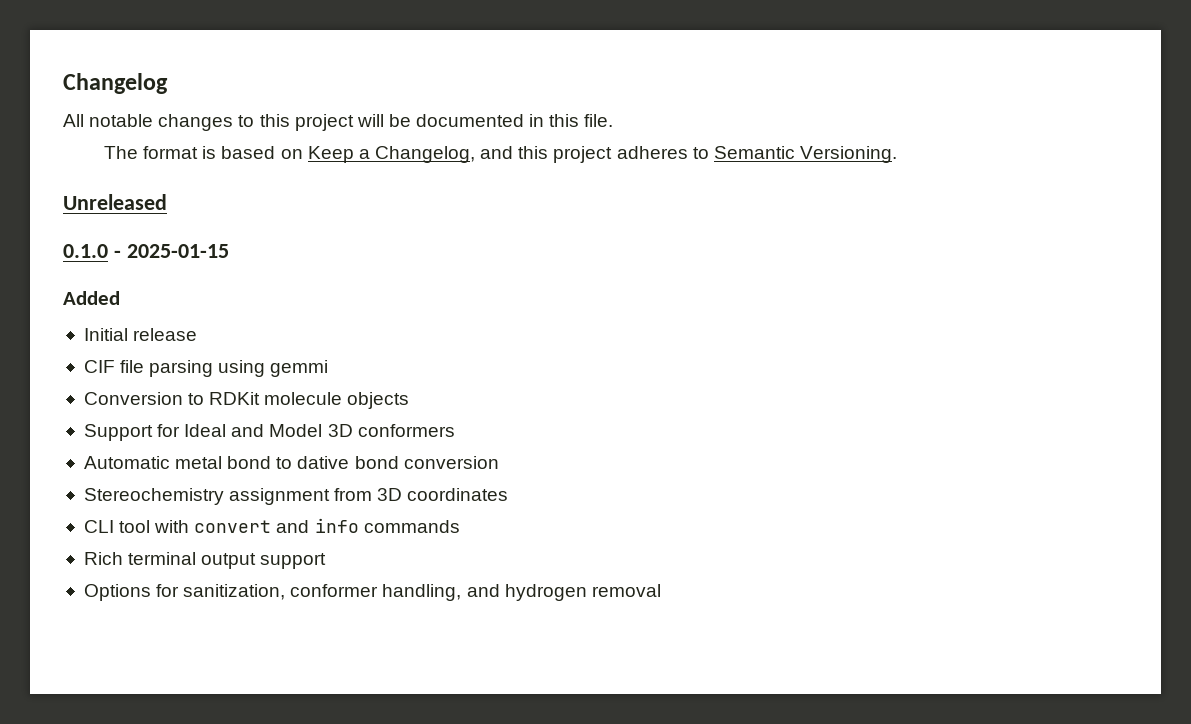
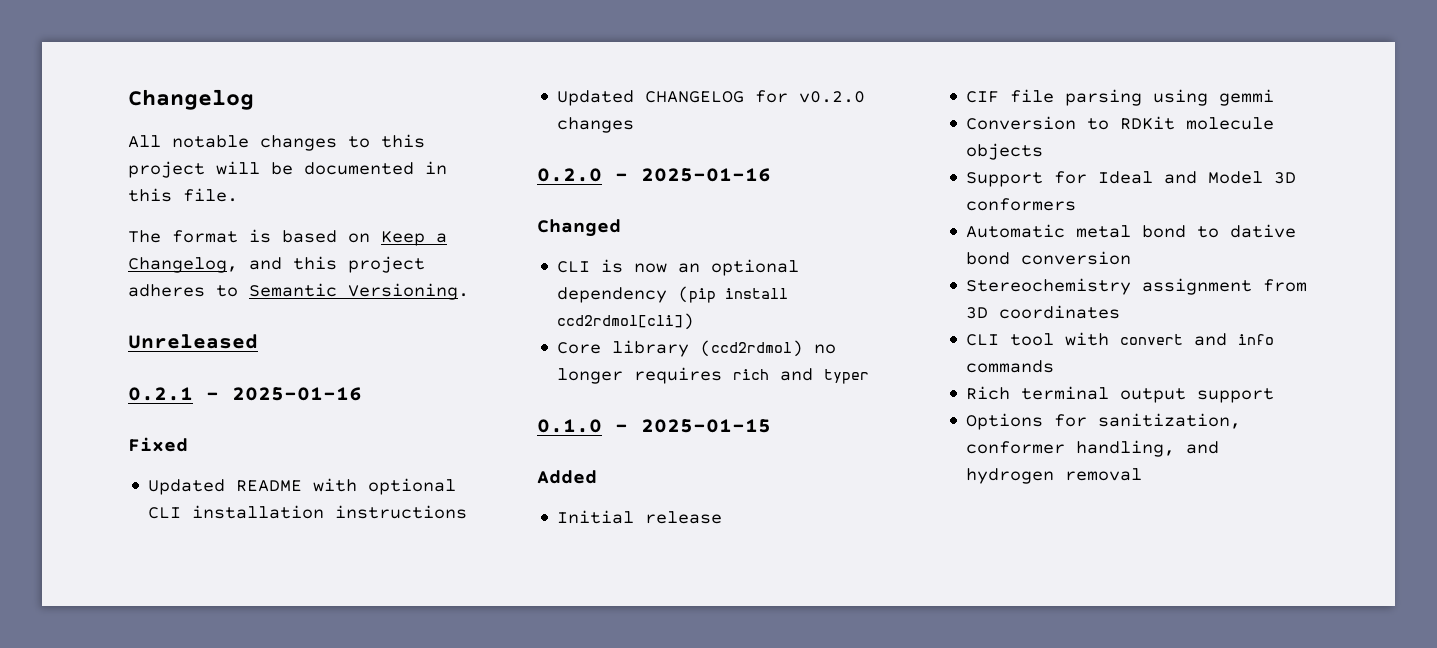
+ 0.2.1 - 2025-01-16
+ Fixed
+ Updated README with optional CLI installation instructions
+ Updated CHANGELOG for v0.2.0 changes
+ 0.2.0 - 2025-01-16
+ Changed
+ CLI is now an optional dependency (pip install ccd2rdmol[cli])
+ Core library (ccd2rdmol) no longer requires rich and typer

